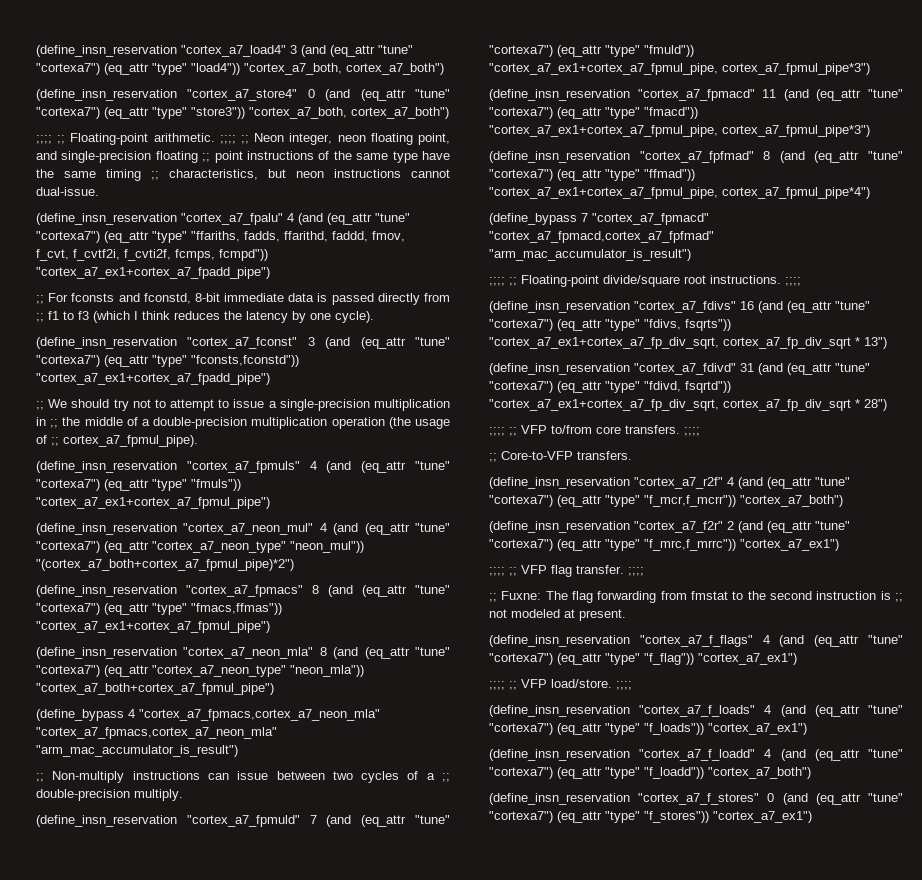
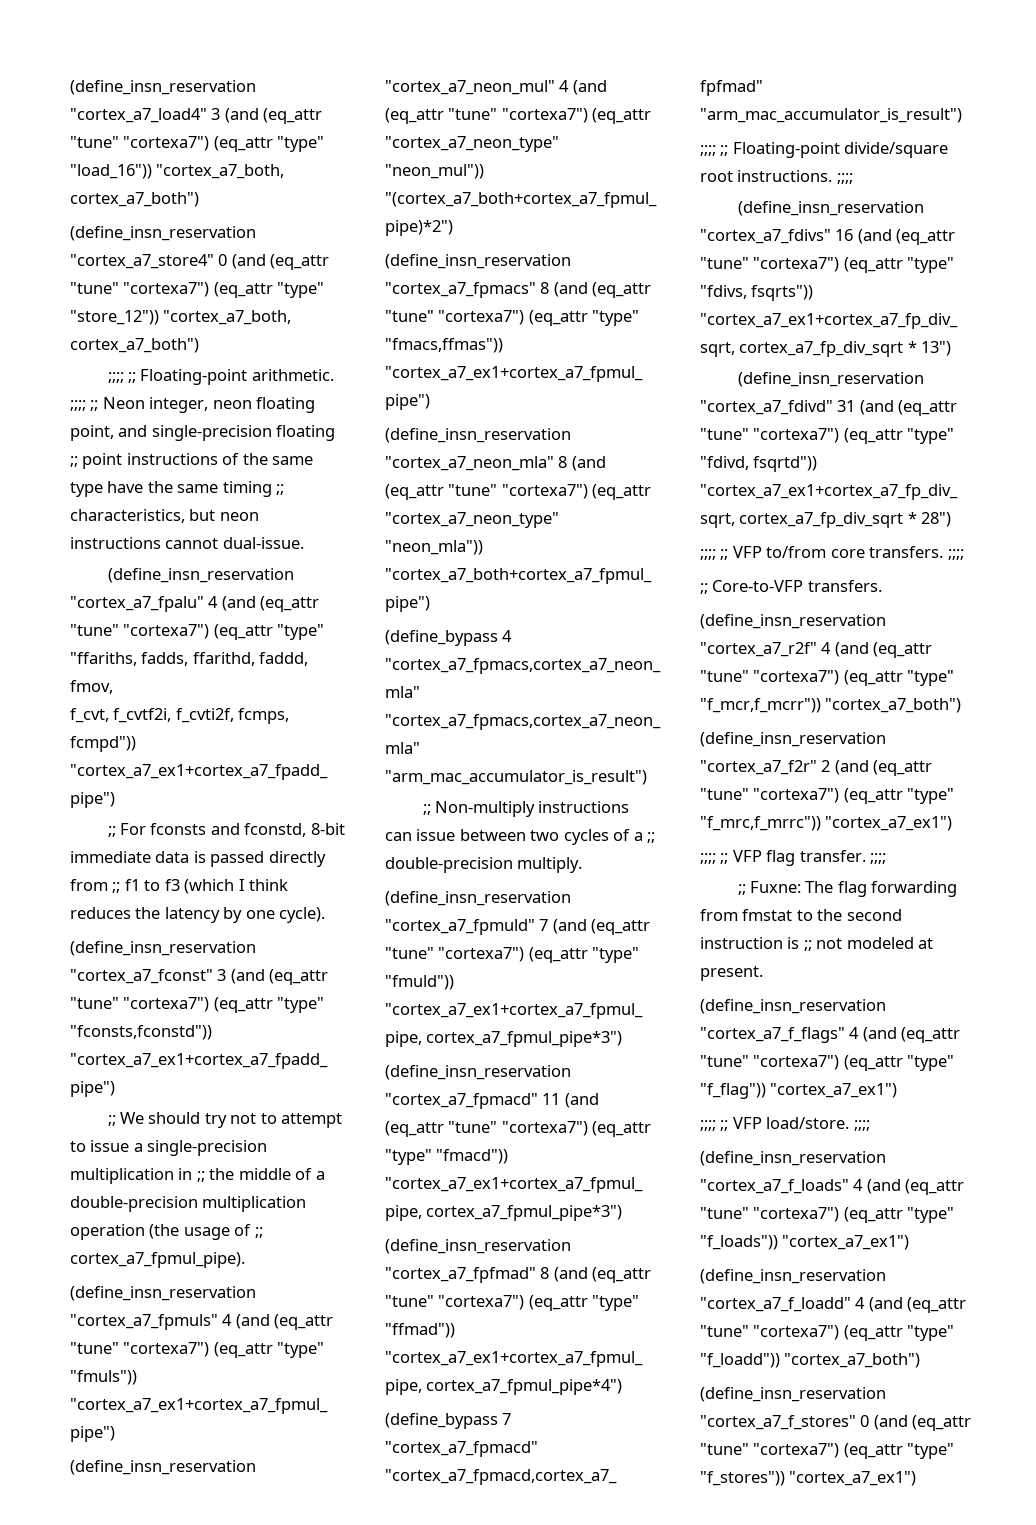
- (define_insn_reservation "cortex_a7_load4" 3 (and (eq_attr "tune" "cortexa7") (eq_attr "type" "load4")) "cortex_a7_both, cortex_a7_both")
+ (define_insn_reservation "cortex_a7_load4" 3 (and (eq_attr "tune" "cortexa7") (eq_attr "type" "load_16")) "cortex_a7_both, cortex_a7_both")
- (define_insn_reservation "cortex_a7_store4" 0 (and (eq_attr "tune" "cortexa7") (eq_attr "type" "store3")) "cortex_a7_both, cortex_a7_both")
+ (define_insn_reservation "cortex_a7_store4" 0 (and (eq_attr "tune" "cortexa7") (eq_attr "type" "store_12")) "cortex_a7_both, cortex_a7_both")

